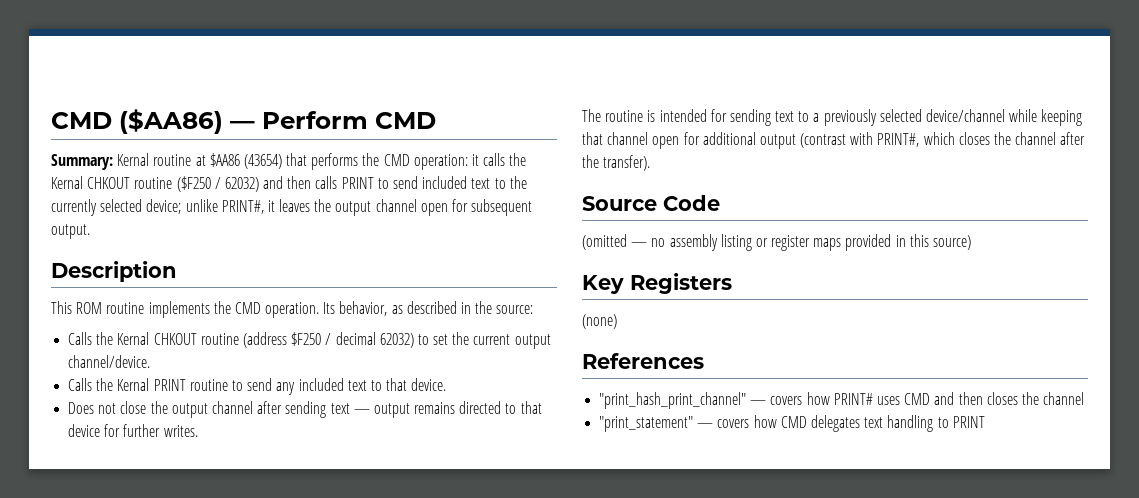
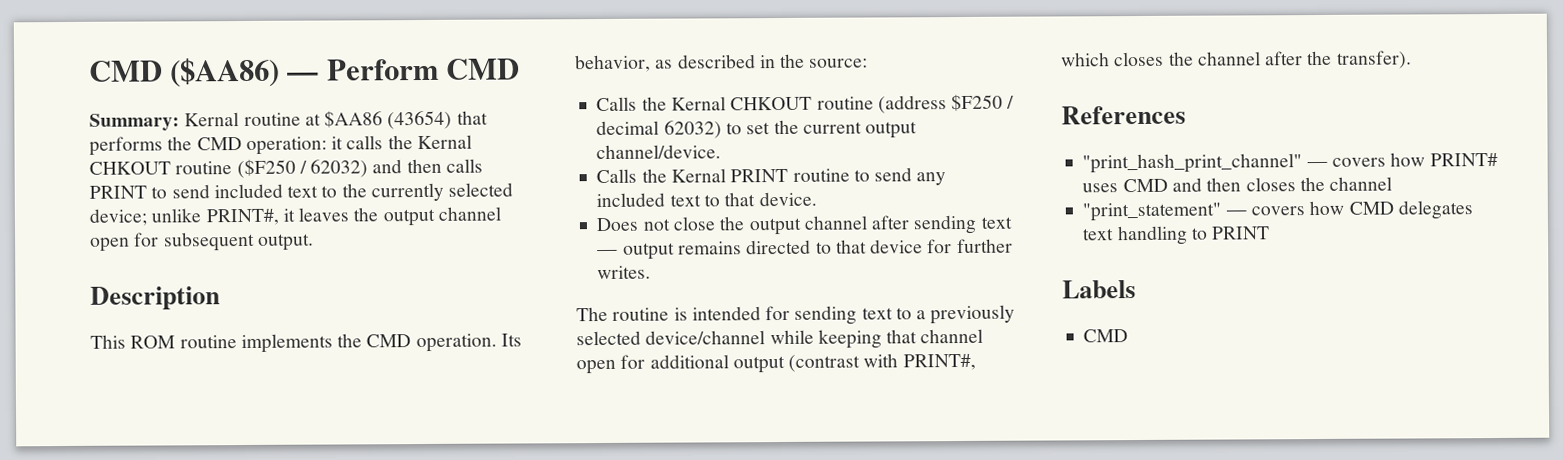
- Source Code
- (omitted — no assembly listing or register maps provided in this source)
- Key Registers
- (none)
+ Labels
+ CMD

